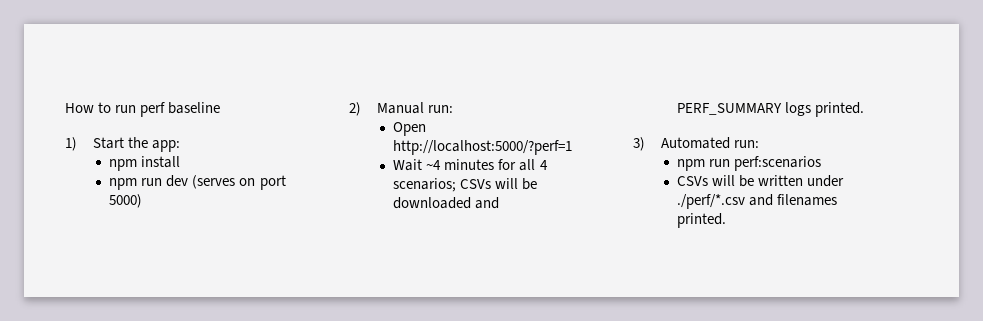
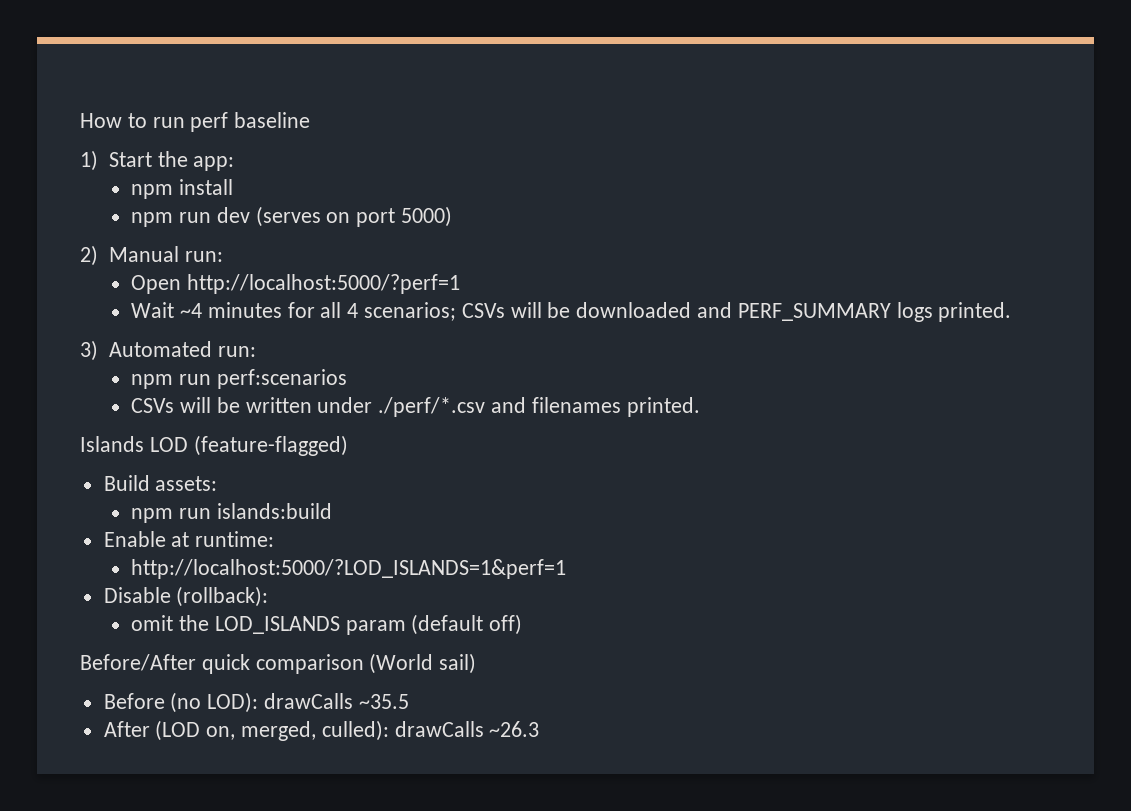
+ Islands LOD (feature-flagged)
+ Build assets:
+ npm run islands:build
+ Enable at runtime:
+ http://localhost:5000/?LOD_ISLANDS=1&perf=1
+ Disable (rollback):
+ omit the LOD_ISLANDS param (default off)
+ Before/After quick comparison (World sail)
+ Before (no LOD): drawCalls ~35.5
+ After (LOD on, merged, culled): drawCalls ~26.3

